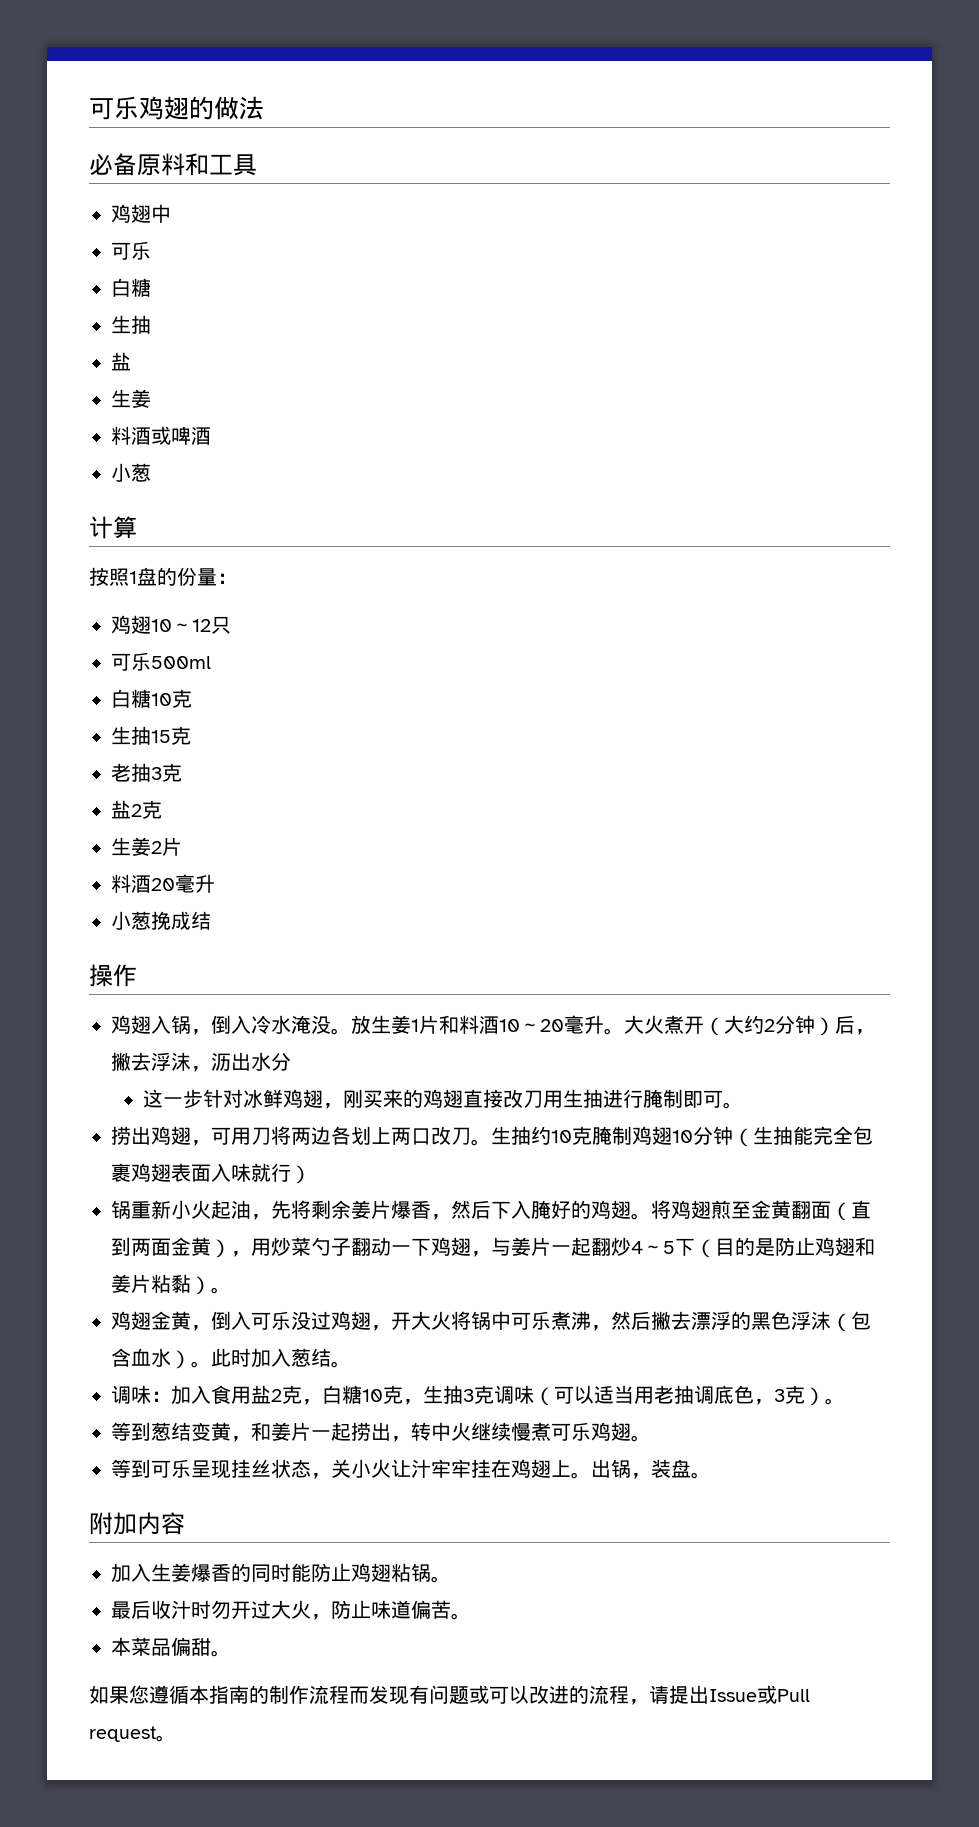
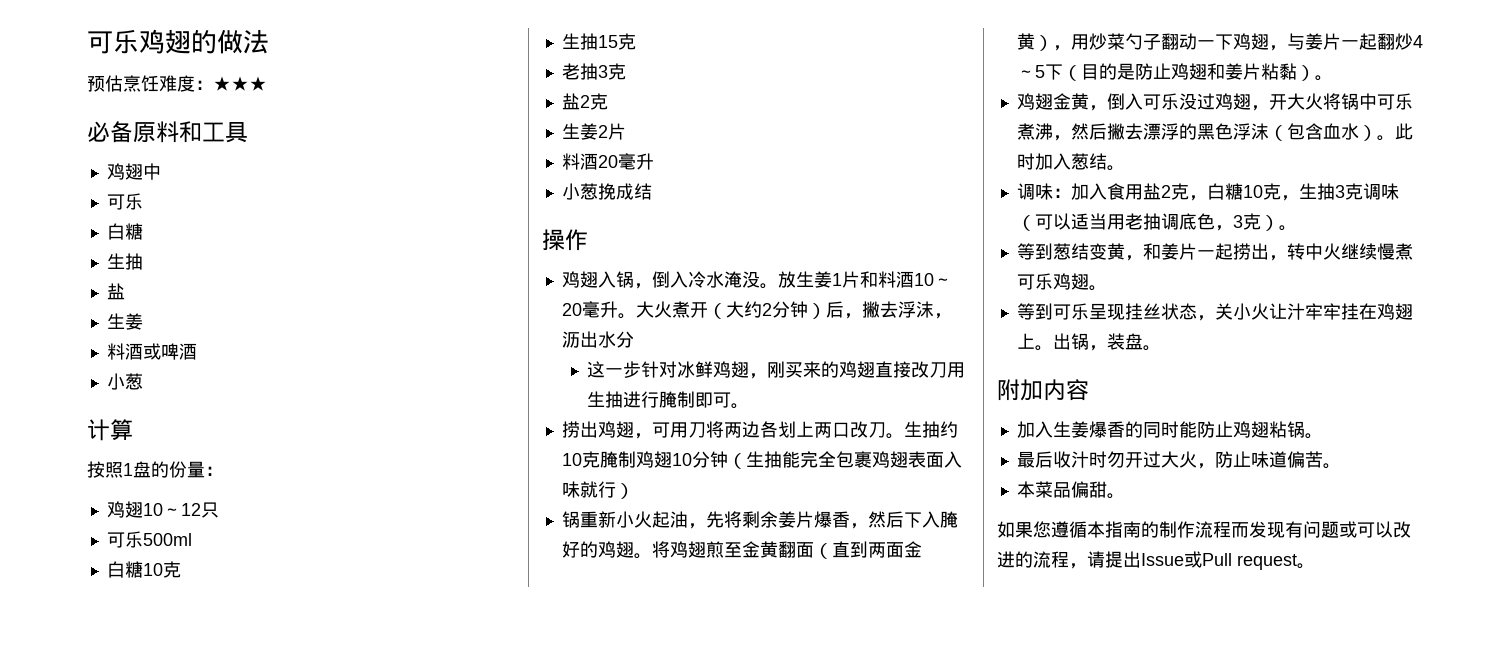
+ 预估烹饪难度：★★★

